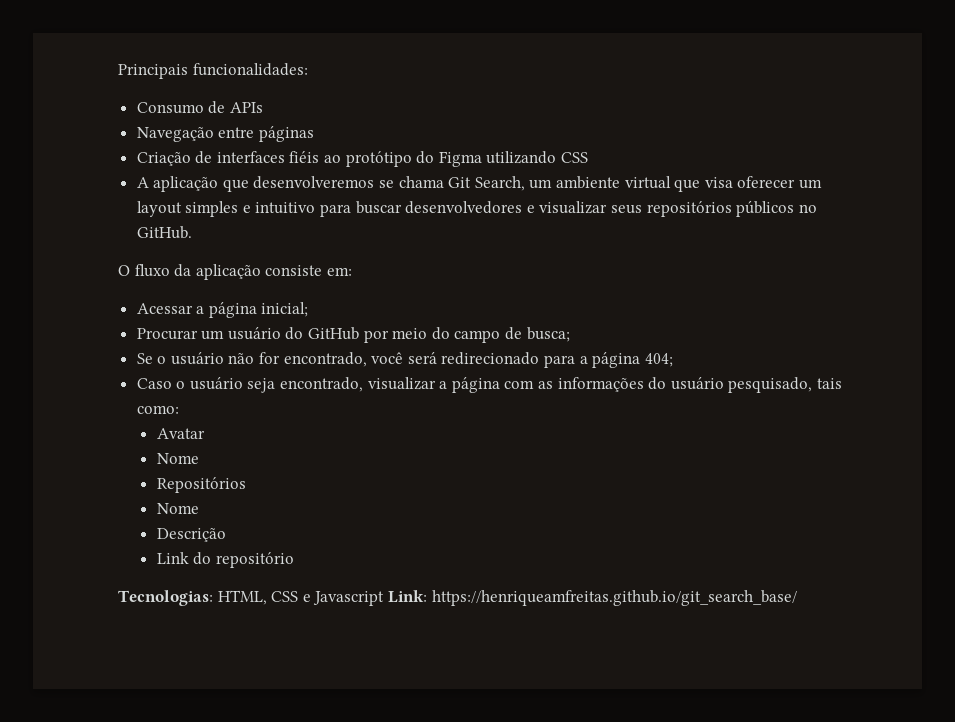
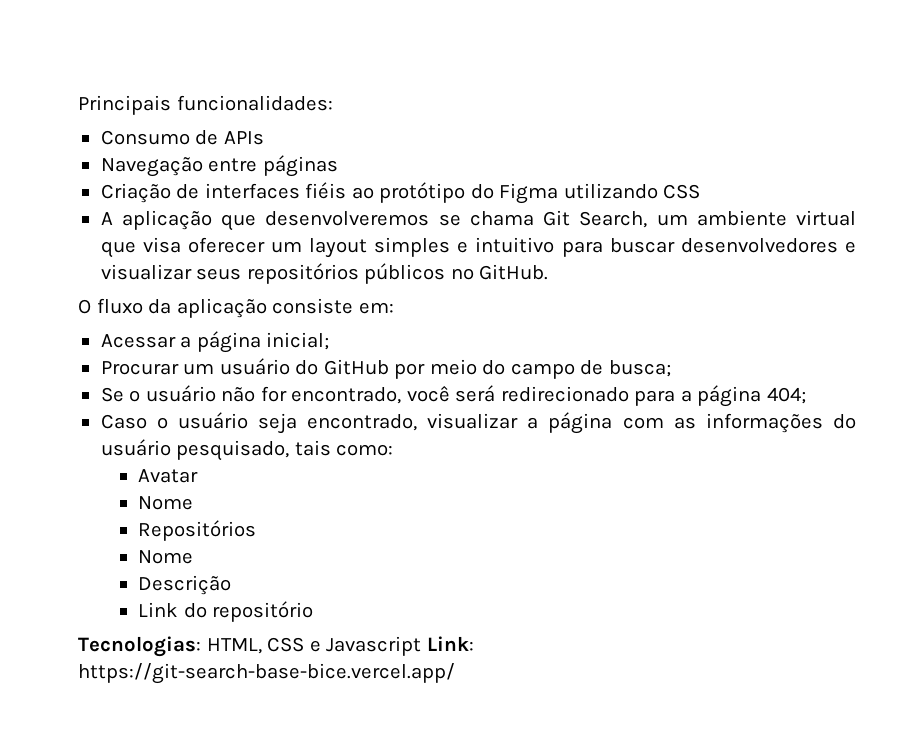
- Tecnologias: HTML, CSS e Javascript Link: https://henriqueamfreitas.github.io/git_search_base/
+ Tecnologias: HTML, CSS e Javascript Link: https://git-search-base-bice.vercel.app/

